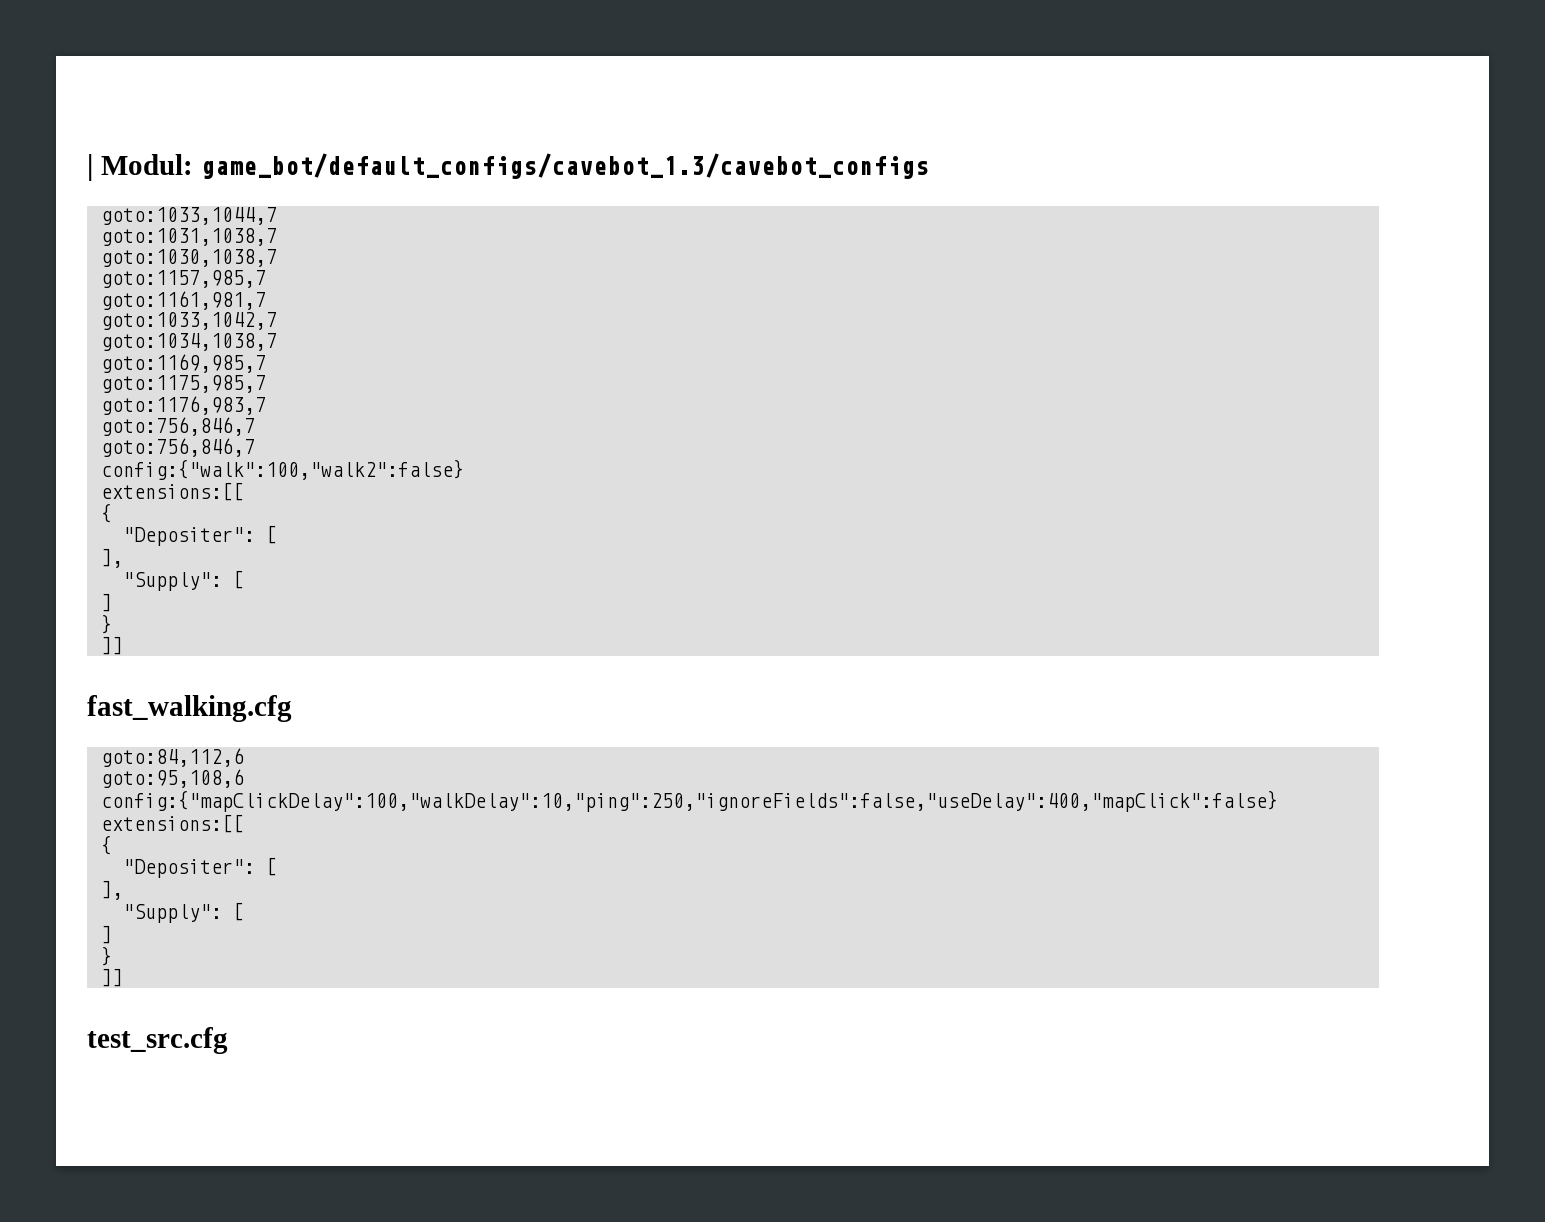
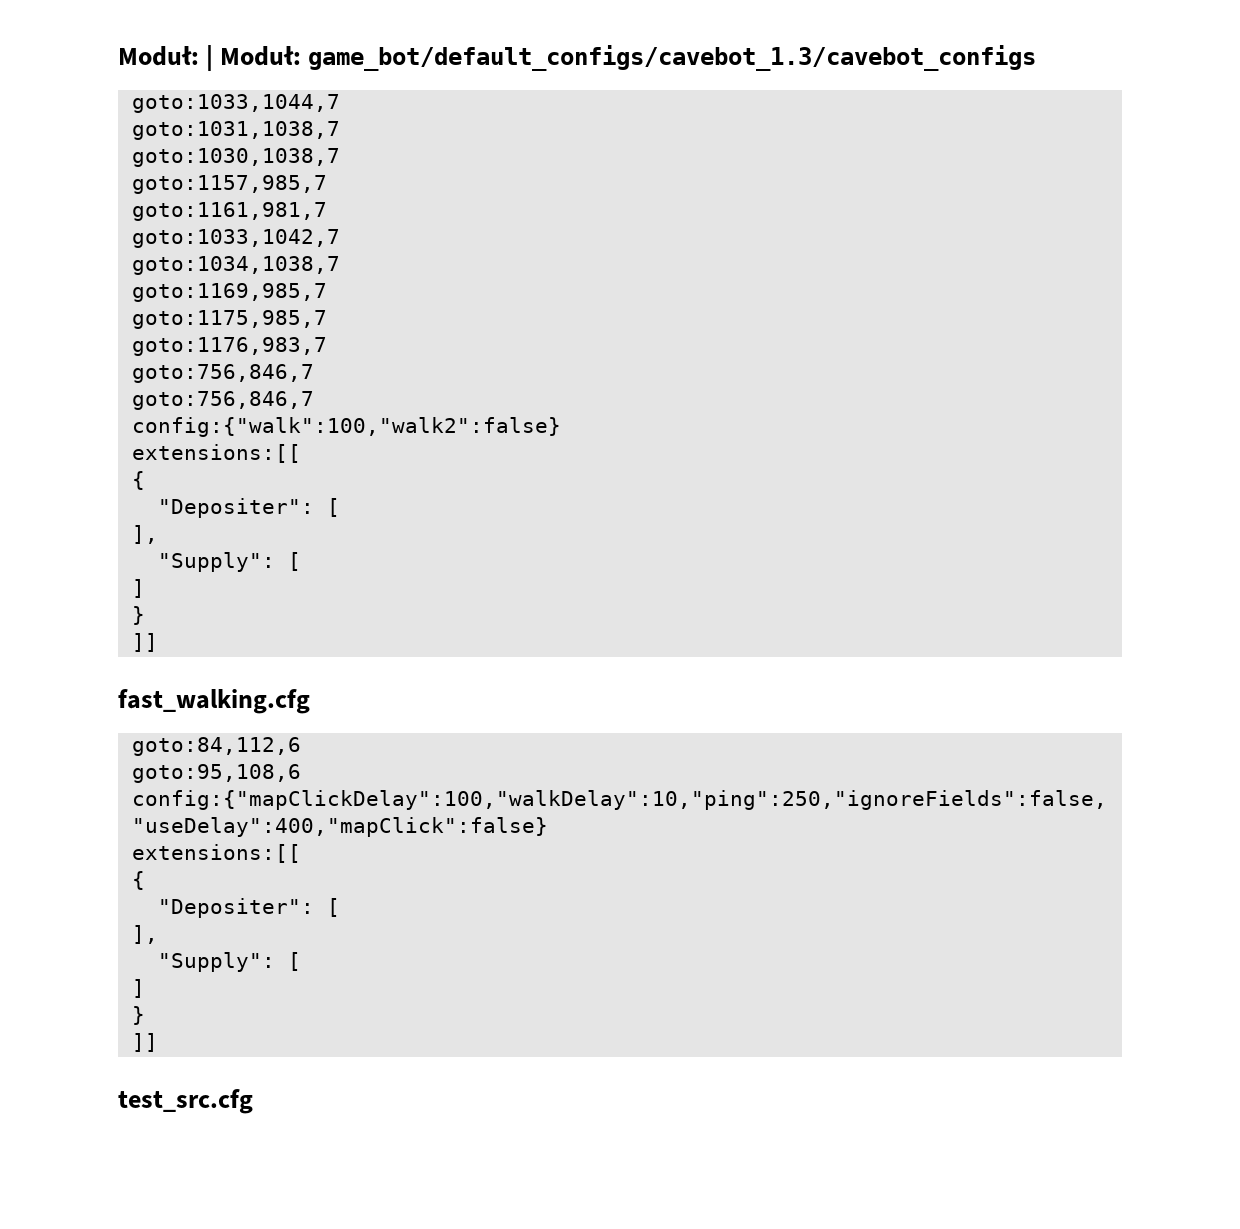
- | Modul: game_bot/default_configs/cavebot_1.3/cavebot_configs
+ Moduł: | Moduł: game_bot/default_configs/cavebot_1.3/cavebot_configs

